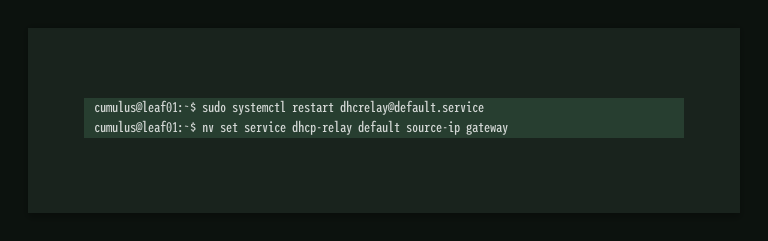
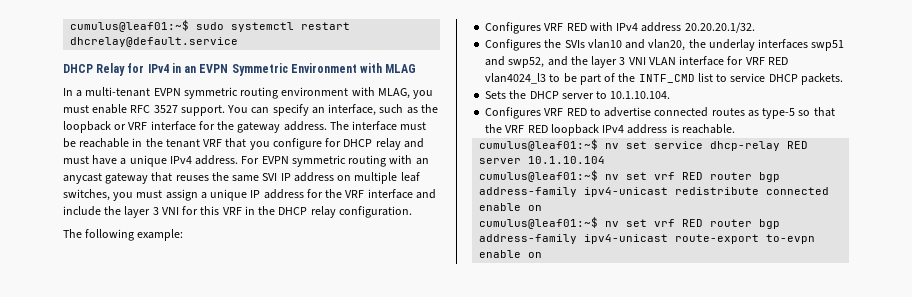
+ DHCP Relay for IPv4 in an EVPN Symmetric Environment with MLAG
+ In a multi-tenant EVPN symmetric routing environment with MLAG, you must enable RFC 3527 support. You can specify an interface, such as the loopback or VRF interface for the gateway address. The interface must be reachable in the tenant VRF that you configure for DHCP relay and must have a unique IPv4 address. For EVPN symmetric routing with an anycast gateway that reuses the same SVI IP address on multiple leaf switches, you must assign a unique IP address for the VRF interface and include the layer 3 VNI for this VRF in the DHCP relay configuration.
+ The following example:
+ Configures VRF RED with IPv4 address 20.20.20.1/32.
+ Configures the SVIs vlan10 and vlan20, the underlay interfaces swp51 and swp52, and the layer 3 VNI VLAN interface for VRF RED vlan4024_l3 to be part of the INTF_CMD list to service DHCP packets.
+ Sets the DHCP server to 10.1.10.104.
+ Configures VRF RED to advertise connected routes as type-5 so that the VRF RED loopback IPv4 address is reachable.
- cumulus@leaf01:~$ nv set service dhcp-relay default source-ip gateway
+ cumulus@leaf01:~$ nv set service dhcp-relay RED server 10.1.10.104
+ cumulus@leaf01:~$ nv set vrf RED router bgp address-family ipv4-unicast redistribute connected enable on
+ cumulus@leaf01:~$ nv set vrf RED router bgp address-family ipv4-unicast route-export to-evpn enable on

